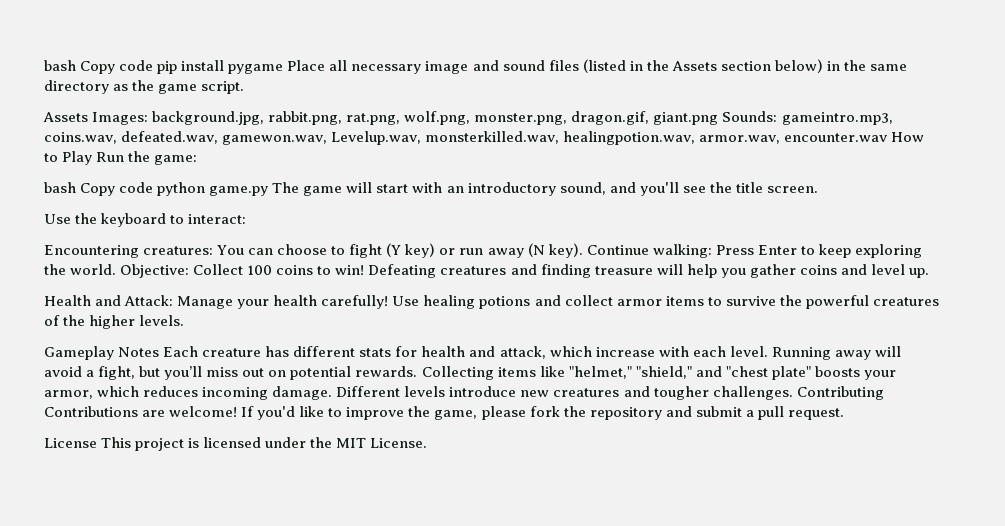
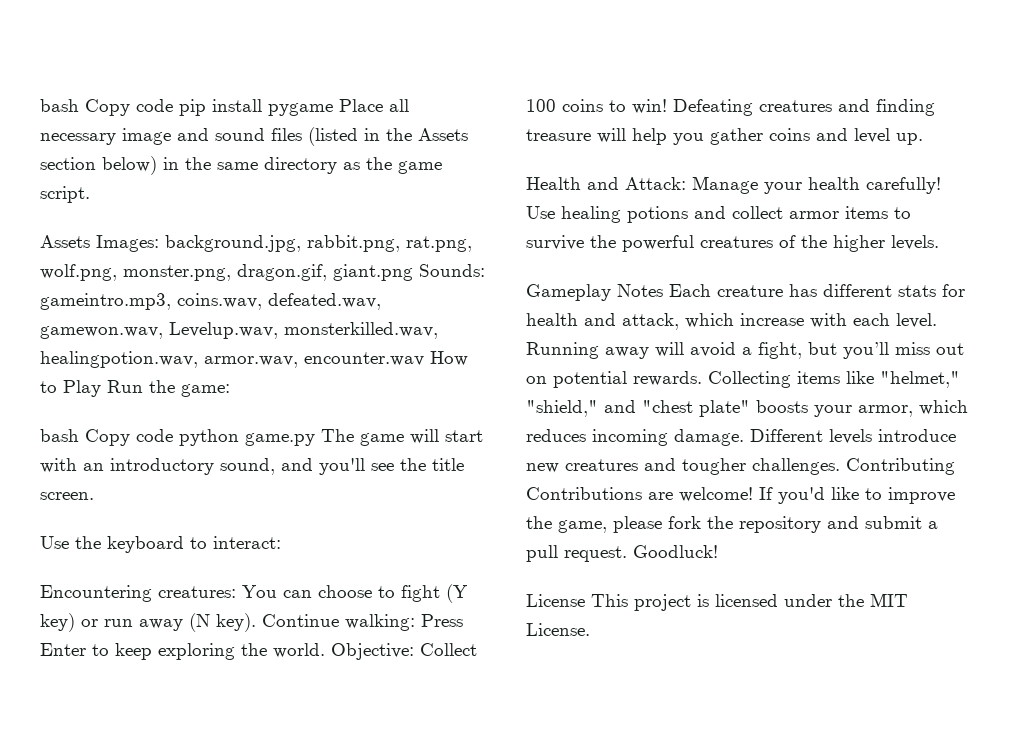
+ Goodluck!

